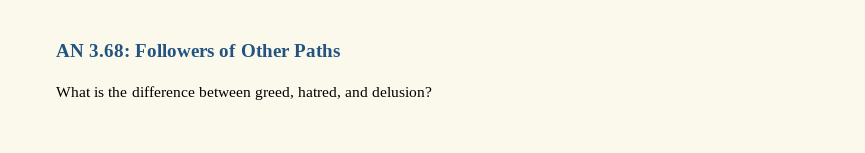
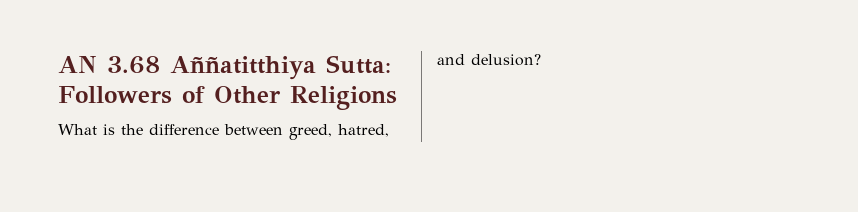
- AN 3.68: Followers of Other Paths
+ AN 3.68 Aññatitthiya Sutta: Followers of Other Religions

